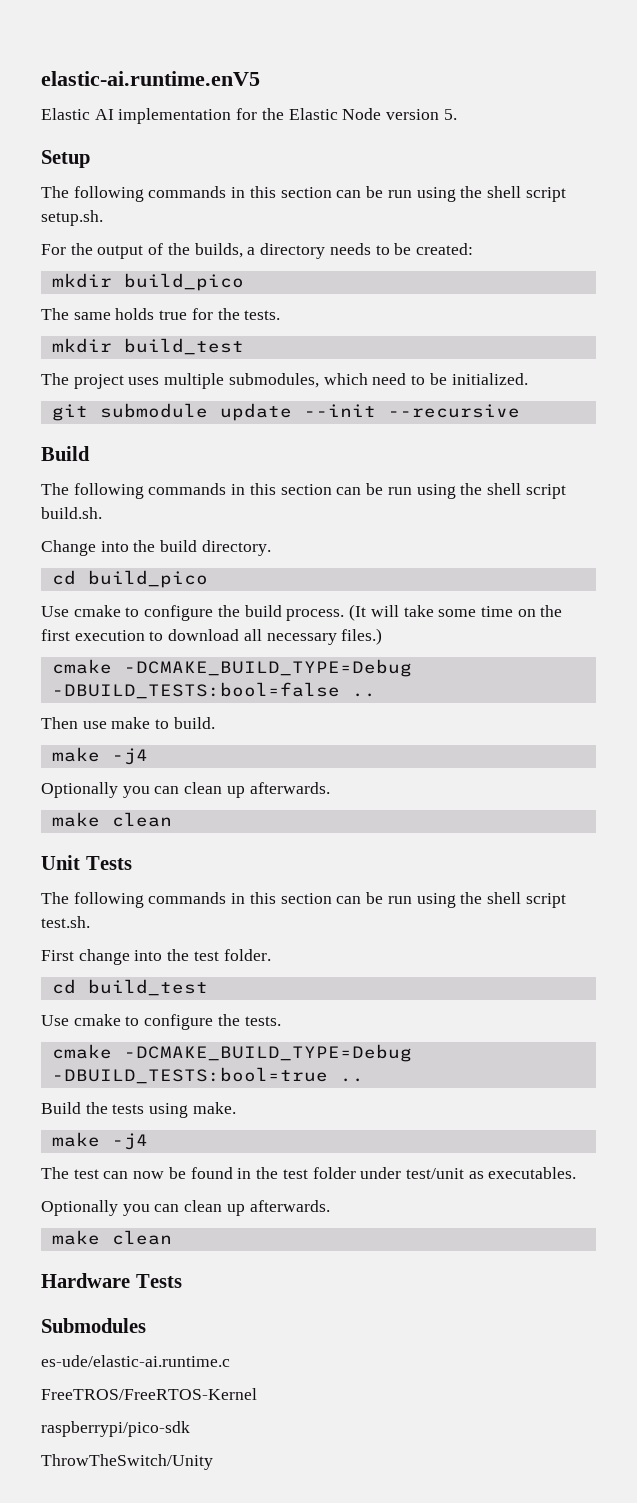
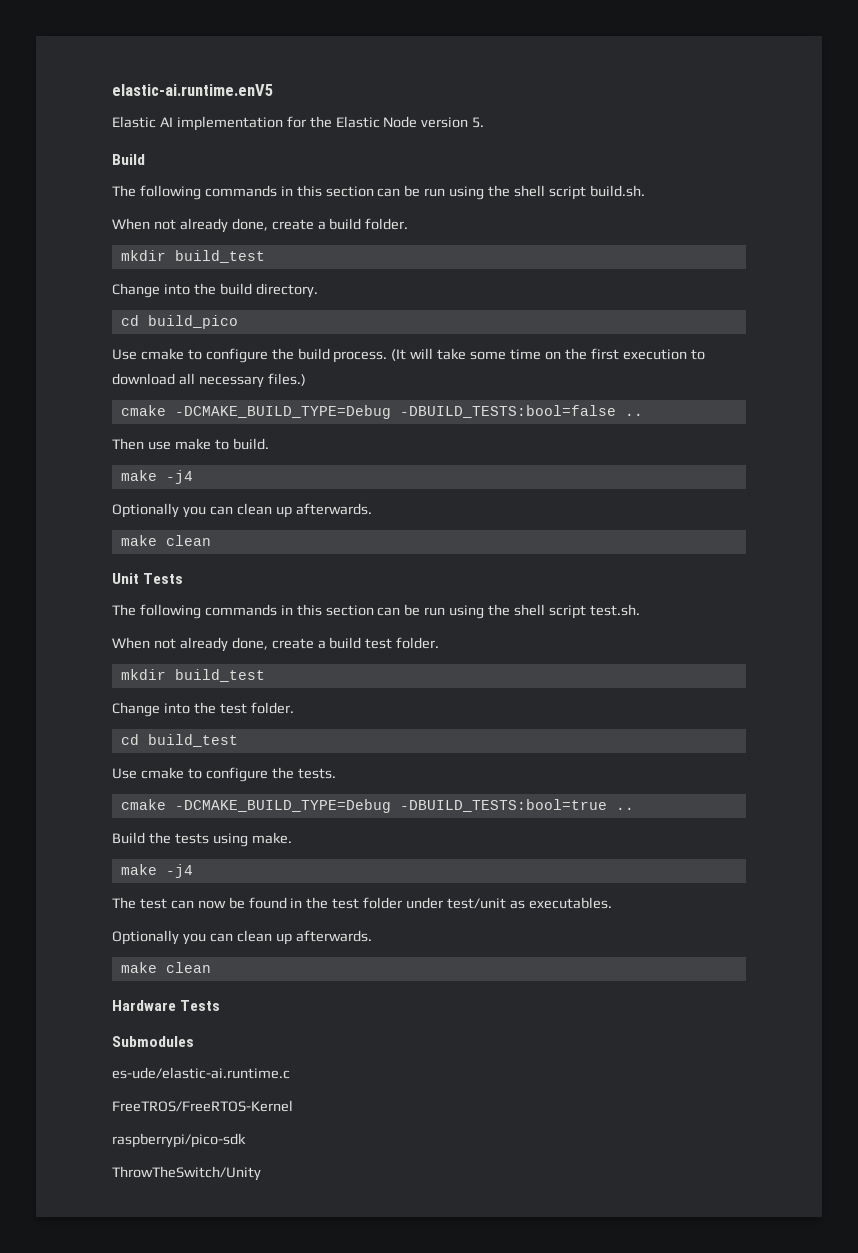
- Setup
- The following commands in this section can be run using the shell script setup.sh.
- For the output of the builds, a directory needs to be created:
- mkdir build_pico
- The same holds true for the tests.
- mkdir build_test
- The project uses multiple submodules, which need to be initialized.
- git submodule update --init --recursive
+ When not already done, create a build folder.
+ mkdir build_test
- First change into the test folder.
+ When not already done, create a build test folder.
+ mkdir build_test
+ Change into the test folder.

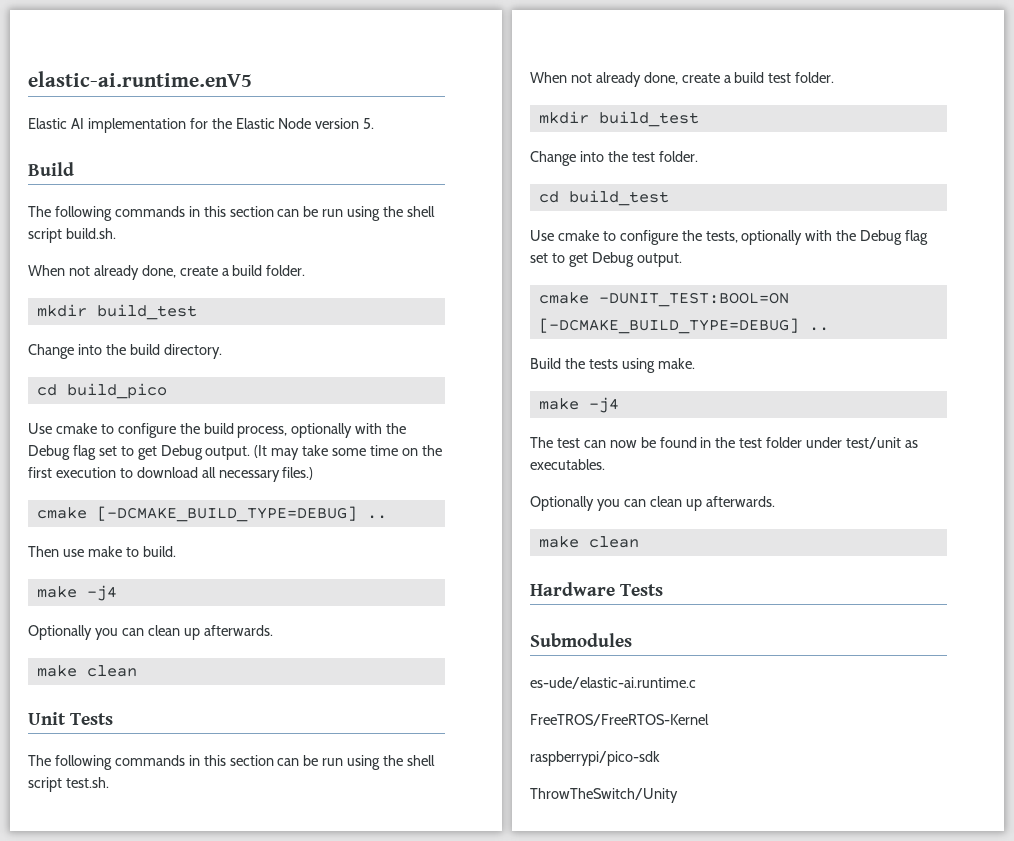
- Use cmake to configure the build process. (It will take some time on the first execution to download all necessary files.)
+ Use cmake to configure the build process, optionally with the Debug flag set to get Debug output. (It may take some time on the first execution to download all necessary files.)
- cmake -DCMAKE_BUILD_TYPE=Debug -DBUILD_TESTS:bool=false ..
+ cmake [-DCMAKE_BUILD_TYPE=DEBUG] ..
- Use cmake to configure the tests.
- cmake -DCMAKE_BUILD_TYPE=Debug -DBUILD_TESTS:bool=true ..
+ Use cmake to configure the tests, optionally with the Debug flag set to get Debug output.
+ cmake -DUNIT_TEST:BOOL=ON [-DCMAKE_BUILD_TYPE=DEBUG] ..

